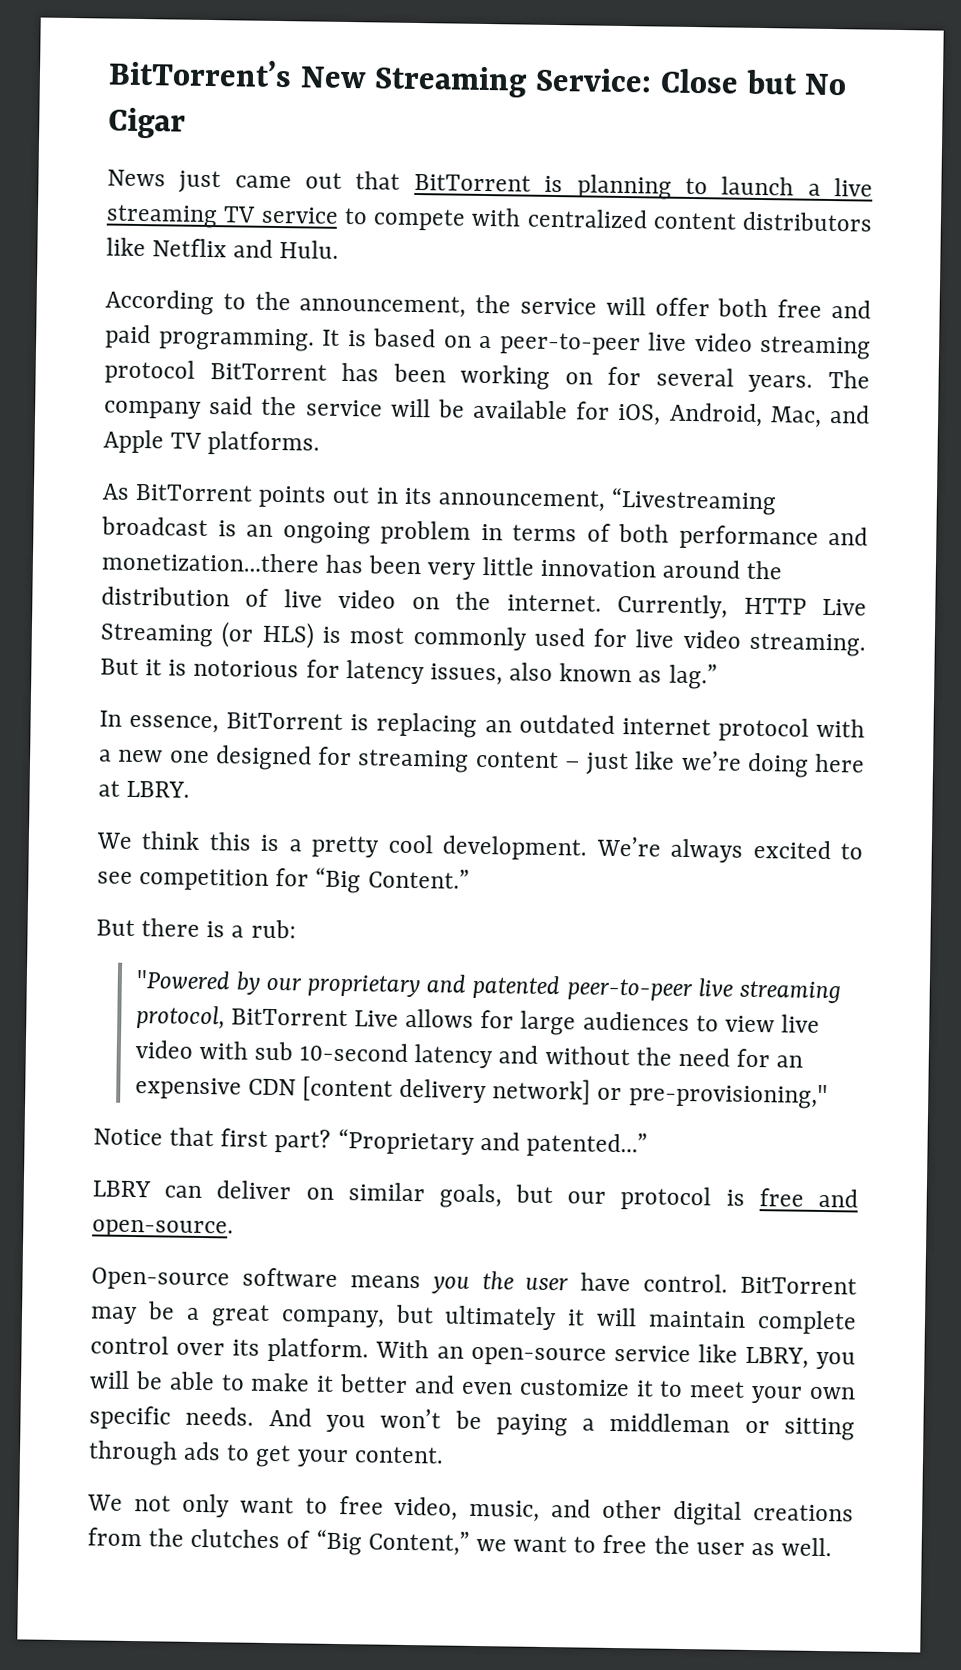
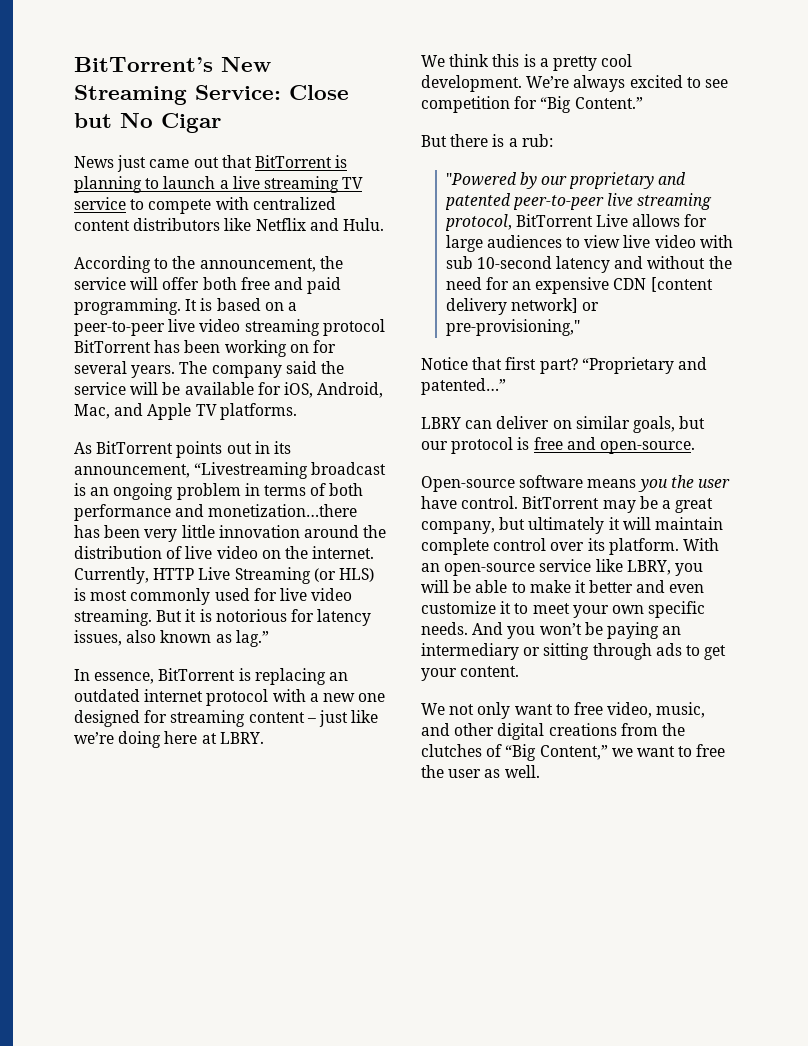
- And you won’t be paying a middleman or sitting through ads to get your content.
+ And you won’t be paying an intermediary or sitting through ads to get your content.

